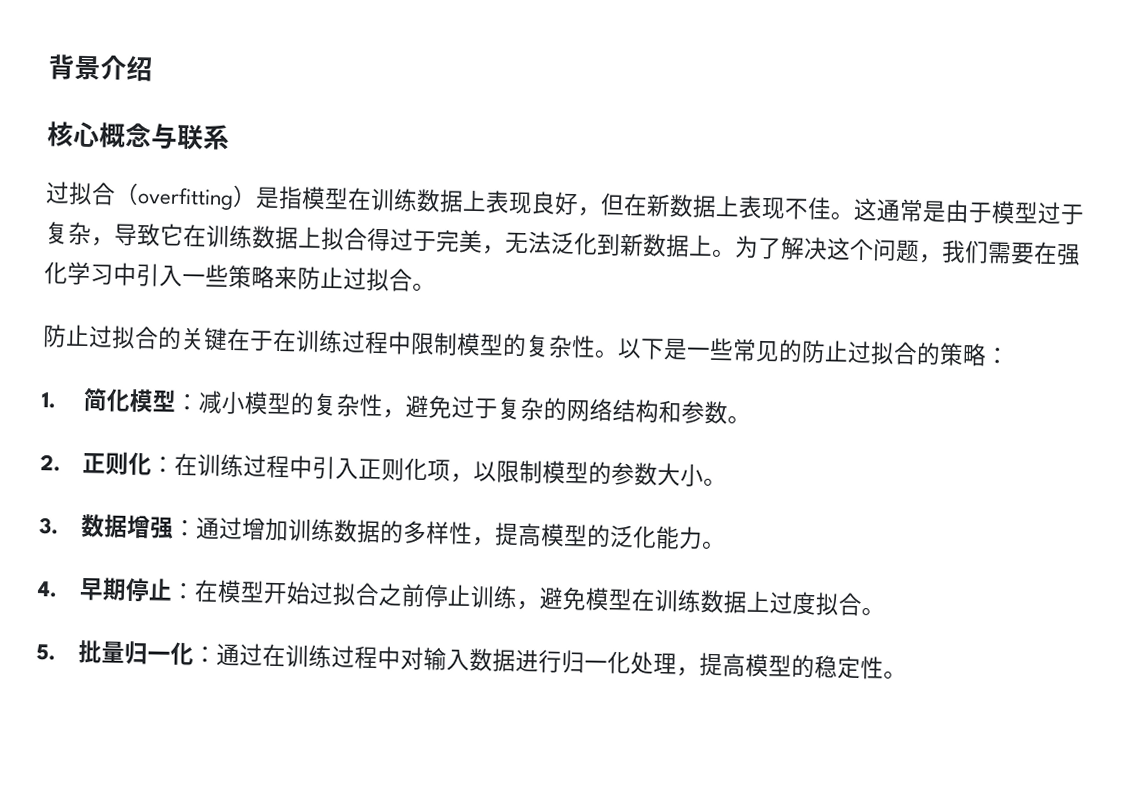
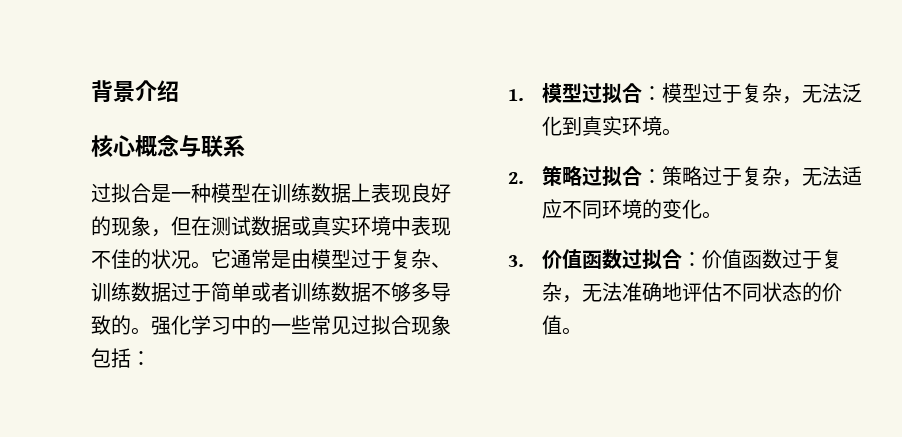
- 过拟合（overfitting）是指模型在训练数据上表现良好，但在新数据上表现不佳。这通常是由于模型过于复杂，导致它在训练数据上拟合得过于完美，无法泛化到新数据上。为了解决这个问题，我们需要在强化学习中引入一些策略来防止过拟合。
- 防止过拟合的关键在于在训练过程中限制模型的复杂性。以下是一些常见的防止过拟合的策略：
- 1.简化模型：减小模型的复杂性，避免过于复杂的网络结构和参数。
- 2.正则化：在训练过程中引入正则化项，以限制模型的参数大小。
- 3.数据增强：通过增加训练数据的多样性，提高模型的泛化能力。
- 4.早期停止：在模型开始过拟合之前停止训练，避免模型在训练数据上过度拟合。
- 5.批量归一化：通过在训练过程中对输入数据进行归一化处理，提高模型的稳定性。
+ 过拟合是一种模型在训练数据上表现良好的现象，但在测试数据或真实环境中表现不佳的状况。它通常是由模型过于复杂、训练数据过于简单或者训练数据不够多导致的。强化学习中的一些常见过拟合现象包括：
+ 1.模型过拟合：模型过于复杂，无法泛化到真实环境。
+ 2.策略过拟合：策略过于复杂，无法适应不同环境的变化。
+ 3.价值函数过拟合：价值函数过于复杂，无法准确地评估不同状态的价值。

